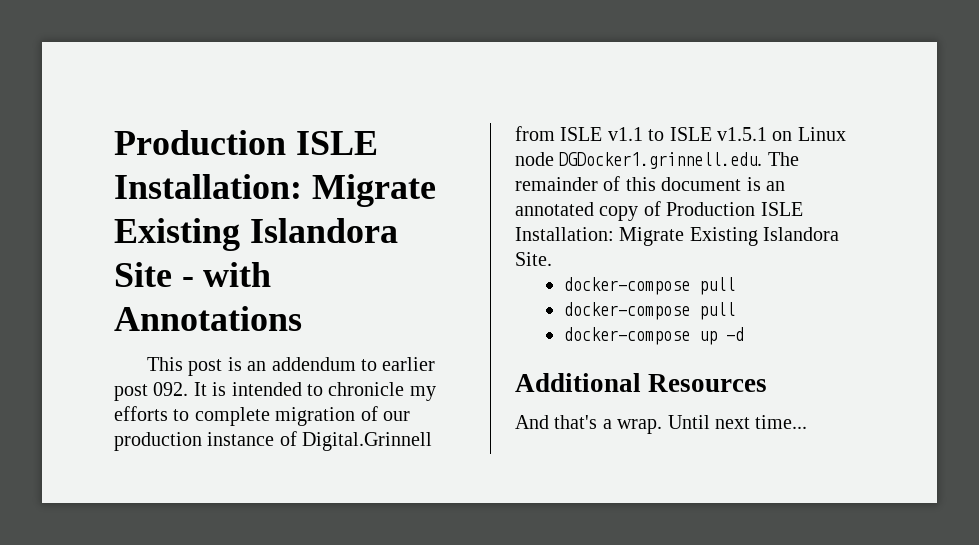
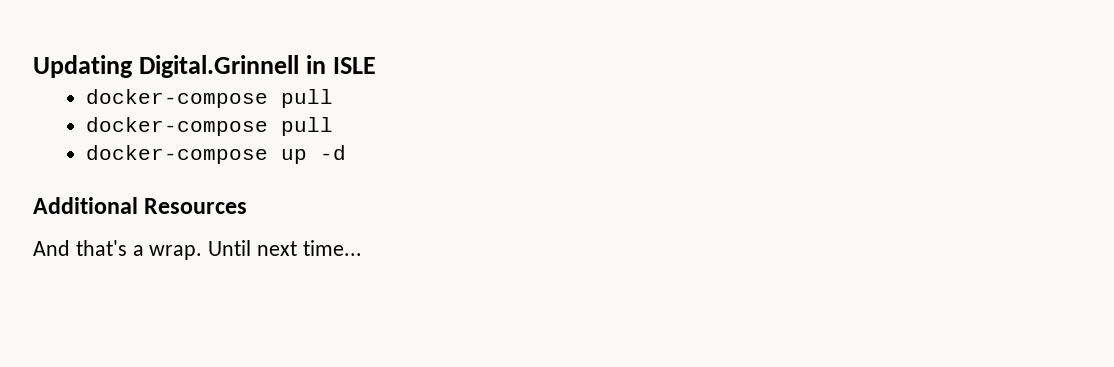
- Production ISLE Installation: Migrate Existing Islandora Site - with Annotations
- This post is an addendum to earlier post 092. It is intended to chronicle my efforts to complete migration of our production instance of Digital.Grinnell from ISLE v1.1 to ISLE v1.5.1 on Linux node DGDocker1.grinnell.edu. The remainder of this document is an annotated copy of Production ISLE Installation: Migrate Existing Islandora Site.
+ Updating Digital.Grinnell in ISLE

